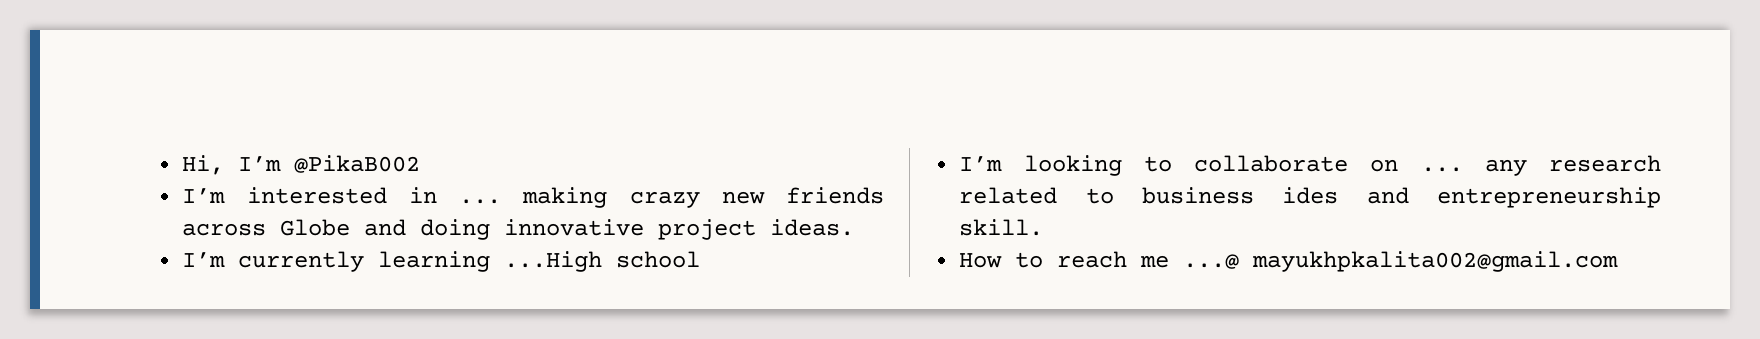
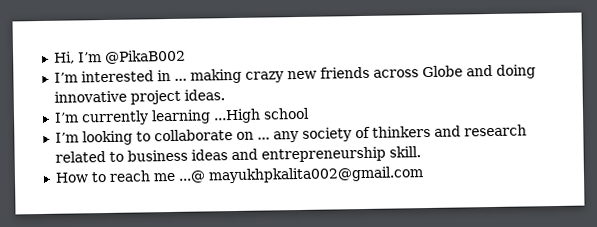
- I’m looking to collaborate on ... any research related to business ides and entrepreneurship skill.
+ I’m looking to collaborate on ... any society of thinkers and research related to business ideas and entrepreneurship skill.

